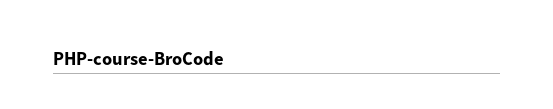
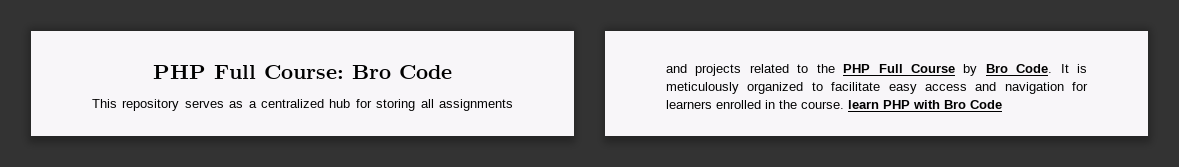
- PHP-course-BroCode
+ PHP Full Course: Bro Code
+ This repository serves as a centralized hub for storing all assignments and projects related to the PHP Full Course by Bro Code. It is meticulously organized to facilitate easy access and navigation for learners enrolled in the course. learn PHP with Bro Code

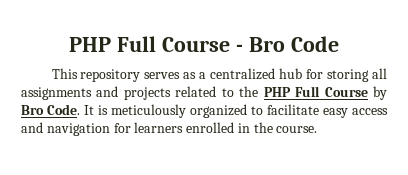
- PHP Full Course: Bro Code
+ PHP Full Course - Bro Code
- It is meticulously organized to facilitate easy access and navigation for learners enrolled in the course. learn PHP with Bro Code
+ It is meticulously organized to facilitate easy access and navigation for learners enrolled in the course.

